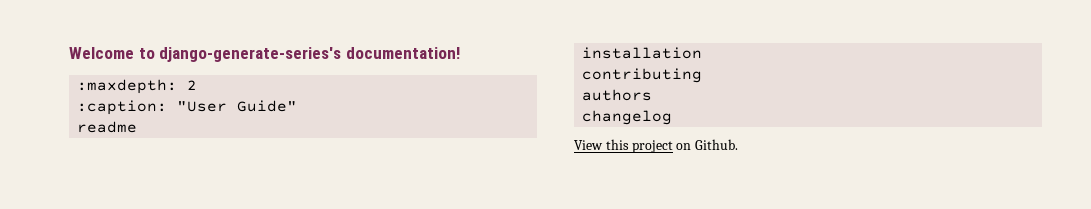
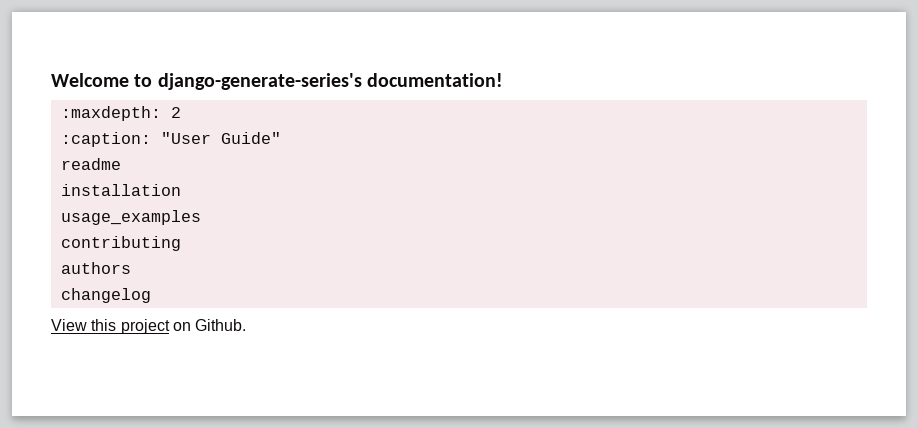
+ usage_examples

